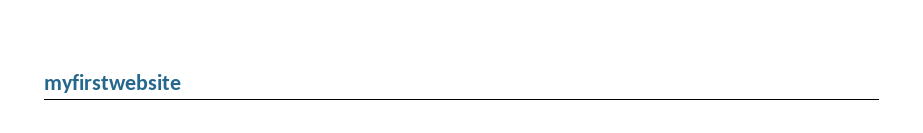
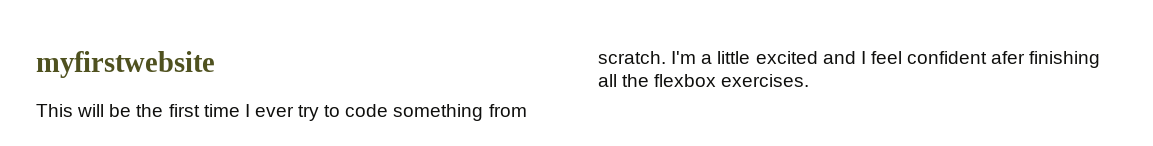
+ This will be the first time I ever try to code something from scratch. I'm a little excited and I feel confident afer finishing all the flexbox exercises.

